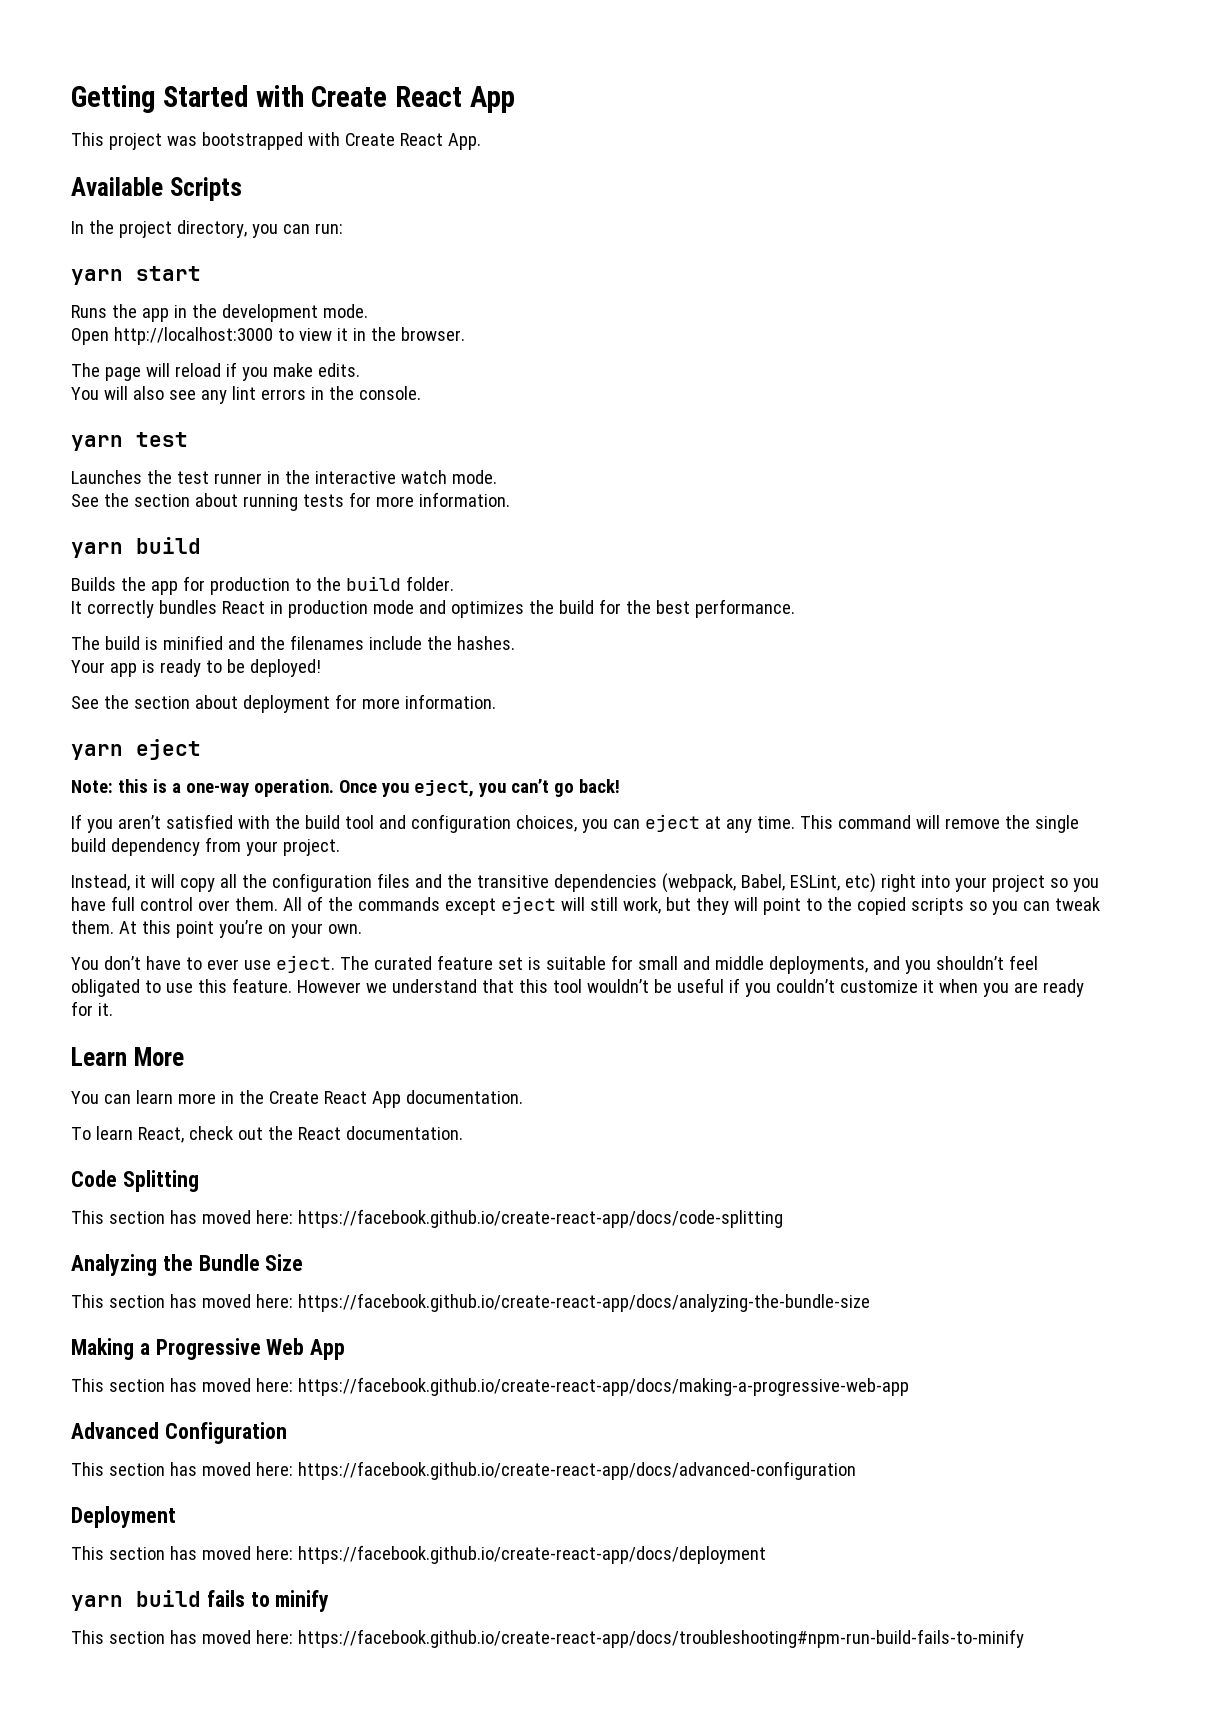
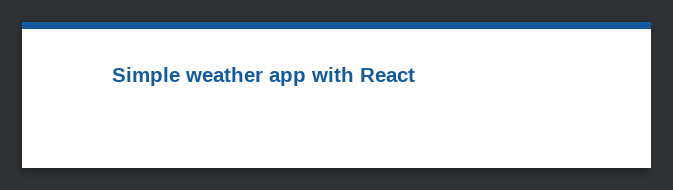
- Getting Started with Create React App
- This project was bootstrapped with Create React App.
- Available Scripts
- In the project directory, you can run:
- yarn start
- Runs the app in the development mode.
- Open http://localhost:3000 to view it in the browser.
- The page will reload if you make edits.
- You will also see any lint errors in the console.
- yarn test
- Launches the test runner in the interactive watch mode.
- See the section about running tests for more information.
- yarn build
- Builds the app for production to the build folder.
- It correctly bundles React in production mode and optimizes the build for the best performance.
- The build is minified and the filenames include the hashes.
- Your app is ready to be deployed!
- See the section about deployment for more information.
- yarn eject
- Note: this is a one-way operation. Once you eject, you can’t go back!
- If you aren’t satisfied with the build tool and configuration choices, you can eject at any time. This command will remove the single build dependency from your project.
- Instead, it will copy all the configuration files and the transitive dependencies (webpack, Babel, ESLint, etc) right into your project so you have full control over them. All of the commands except eject will still work, but they will point to the copied scripts so you can tweak them. At this point you’re on your own.
- You don’t have to ever use eject. The curated feature set is suitable for small and middle deployments, and you shouldn’t feel obligated to use this feature. However we understand that this tool wouldn’t be useful if you couldn’t customize it when you are ready for it.
- Learn More
- You can learn more in the Create React App documentation.
- To learn React, check out the React documentation.
- Code Splitting
- This section has moved here: https://facebook.github.io/create-react-app/docs/code-splitting
- Analyzing the Bundle Size
- This section has moved here: https://facebook.github.io/create-react-app/docs/analyzing-the-bundle-size
- Making a Progressive Web App
- This section has moved here: https://facebook.github.io/create-react-app/docs/making-a-progressive-web-app
- Advanced Configuration
- This section has moved here: https://facebook.github.io/create-react-app/docs/advanced-configuration
- Deployment
- This section has moved here: https://facebook.github.io/create-react-app/docs/deployment
- yarn build fails to minify
- This section has moved here: https://facebook.github.io/create-react-app/docs/troubleshooting#npm-run-build-fails-to-minify
+ Simple weather app with React

